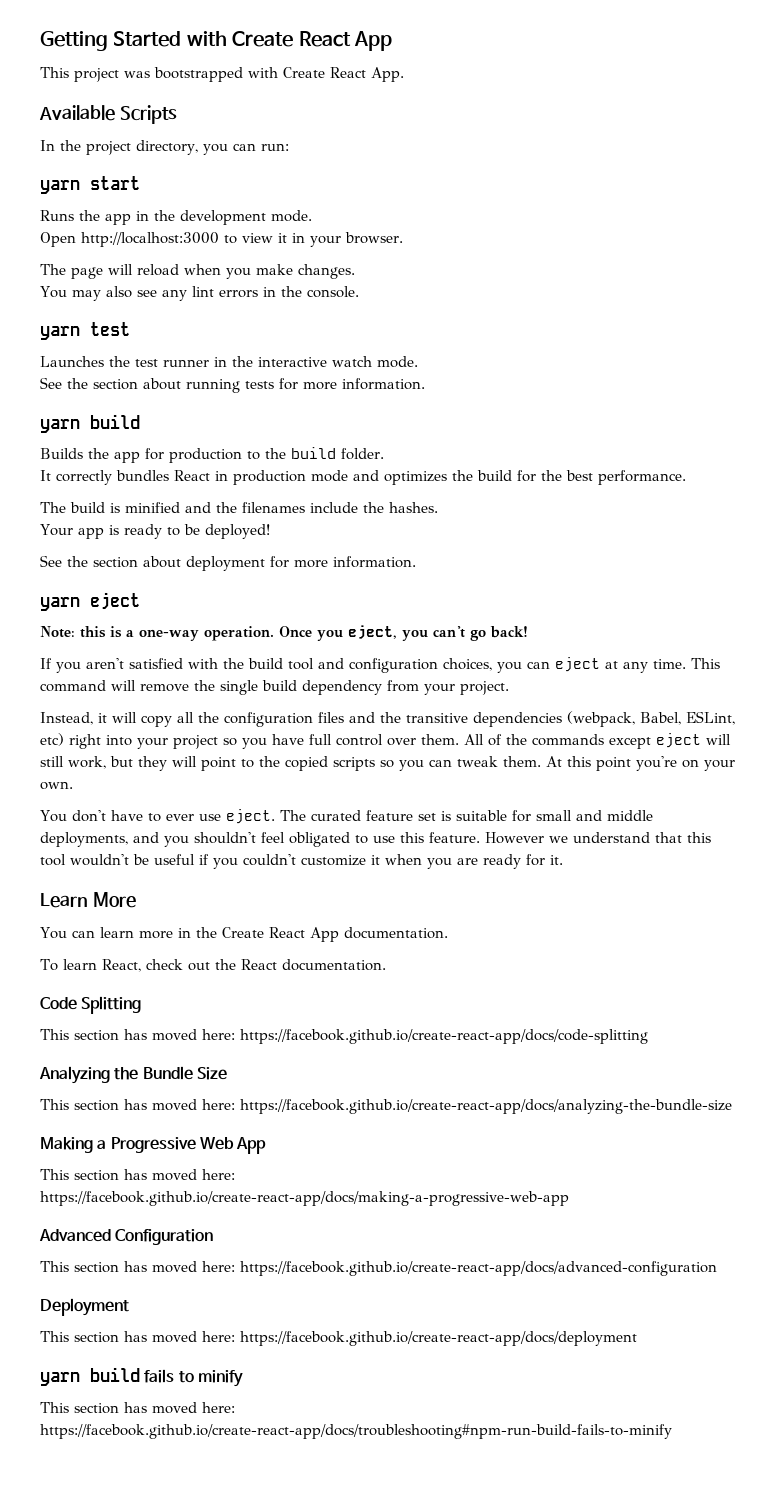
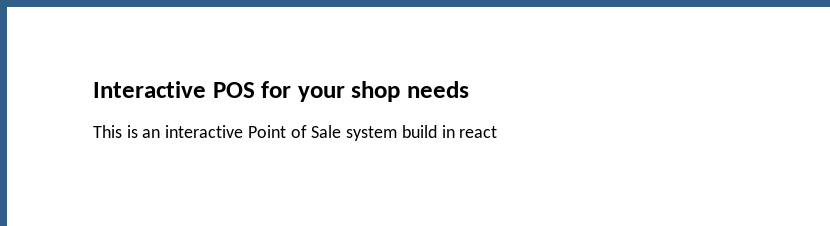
- Getting Started with Create React App
- This project was bootstrapped with Create React App.
- Available Scripts
- In the project directory, you can run:
- yarn start
- Runs the app in the development mode.
- Open http://localhost:3000 to view it in your browser.
- The page will reload when you make changes.
- You may also see any lint errors in the console.
- yarn test
- Launches the test runner in the interactive watch mode.
- See the section about running tests for more information.
- yarn build
- Builds the app for production to the build folder.
- It correctly bundles React in production mode and optimizes the build for the best performance.
- The build is minified and the filenames include the hashes.
- Your app is ready to be deployed!
- See the section about deployment for more information.
- yarn eject
- Note: this is a one-way operation. Once you eject, you can't go back!
- If you aren't satisfied with the build tool and configuration choices, you can eject at any time. This command will remove the single build dependency from your project.
- Instead, it will copy all the configuration files and the transitive dependencies (webpack, Babel, ESLint, etc) right into your project so you have full control over them. All of the commands except eject will still work, but they will point to the copied scripts so you can tweak them. At this point you're on your own.
- You don't have to ever use eject. The curated feature set is suitable for small and middle deployments, and you shouldn't feel obligated to use this feature. However we understand that this tool wouldn't be useful if you couldn't customize it when you are ready for it.
- Learn More
- You can learn more in the Create React App documentation.
- To learn React, check out the React documentation.
- Code Splitting
- This section has moved here: https://facebook.github.io/create-react-app/docs/code-splitting
- Analyzing the Bundle Size
- This section has moved here: https://facebook.github.io/create-react-app/docs/analyzing-the-bundle-size
- Making a Progressive Web App
- This section has moved here: https://facebook.github.io/create-react-app/docs/making-a-progressive-web-app
- Advanced Configuration
- This section has moved here: https://facebook.github.io/create-react-app/docs/advanced-configuration
- Deployment
- This section has moved here: https://facebook.github.io/create-react-app/docs/deployment
- yarn build fails to minify
- This section has moved here: https://facebook.github.io/create-react-app/docs/troubleshooting#npm-run-build-fails-to-minify
+ Interactive POS for your shop needs
+ This is an interactive Point of Sale system build in react

